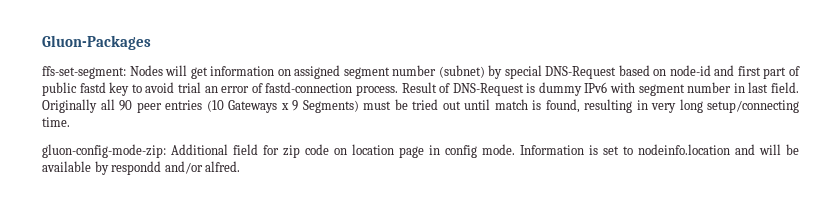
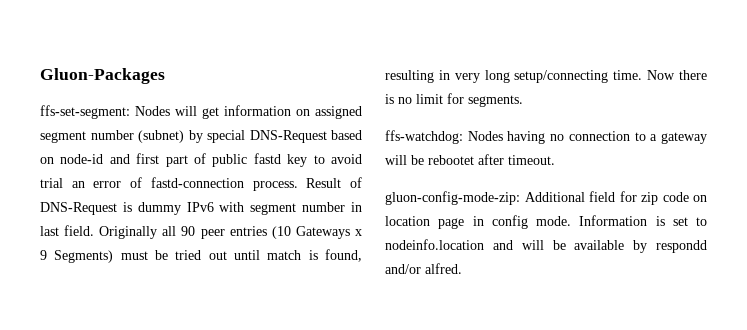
+ Now there is no limit for segments.
+ ffs-watchdog: Nodes having no connection to a gateway will be rebootet after timeout.

